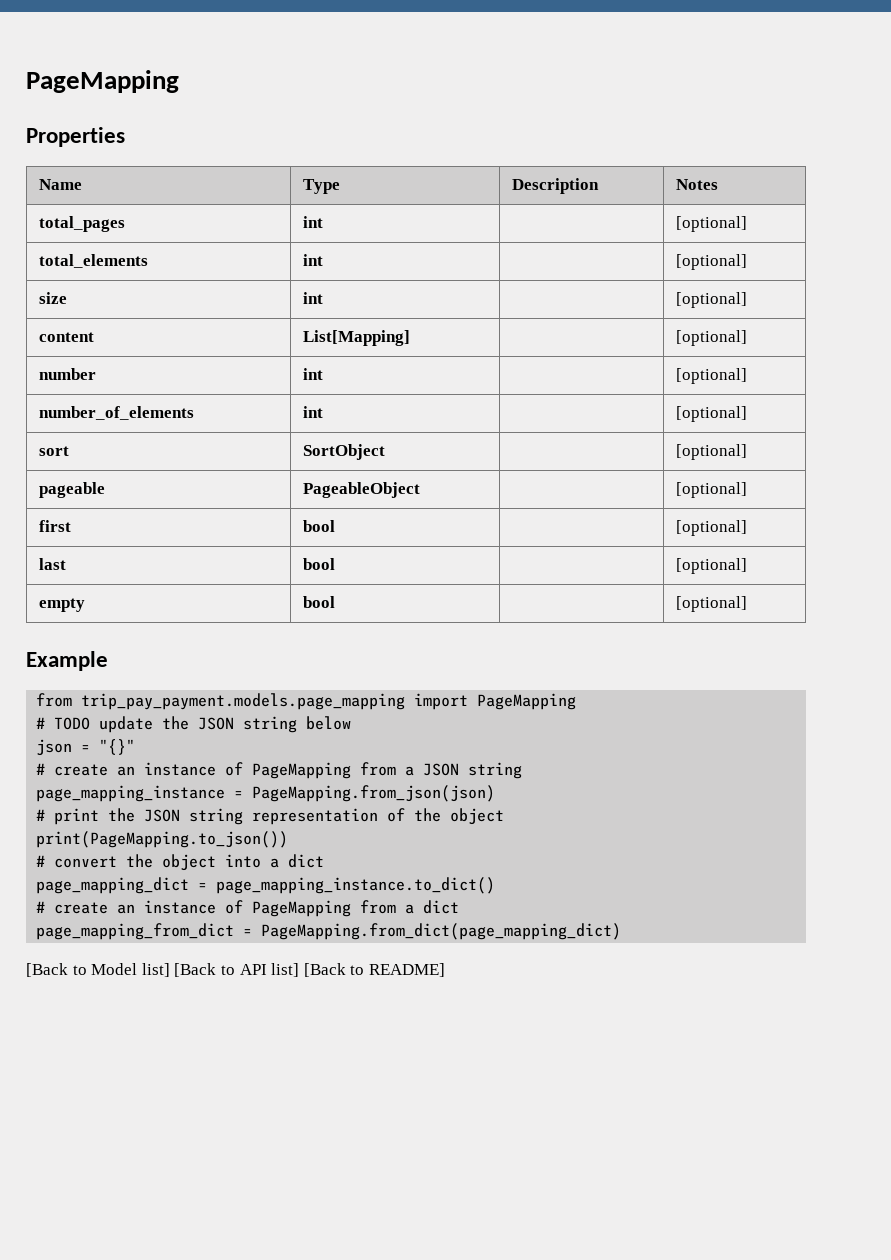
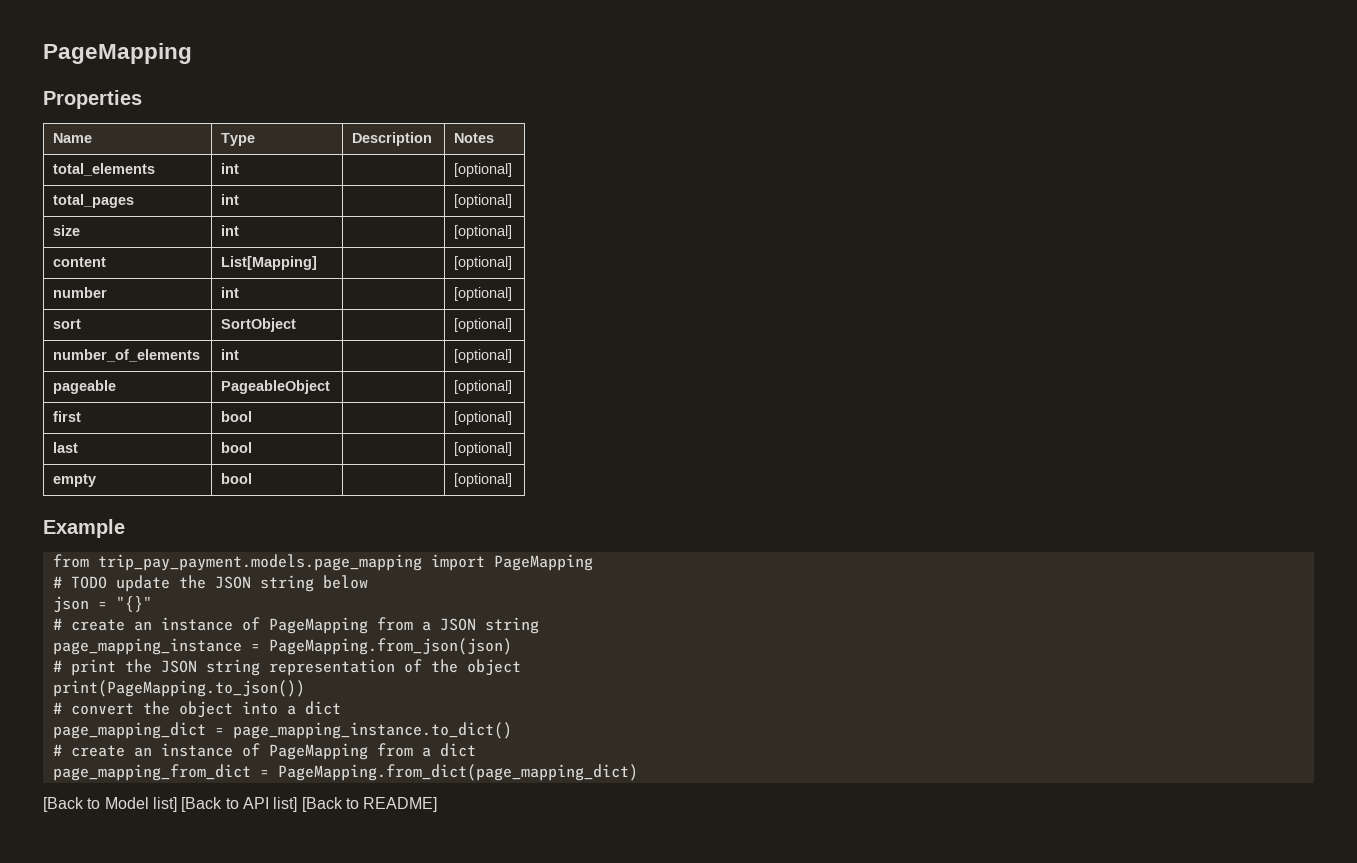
+ total_elements | int | | [optional]
  total_pages | int | | [optional]
- total_elements | int | | [optional]
+ sort | SortObject | | [optional]
  number_of_elements | int | | [optional]
- sort | SortObject | | [optional]

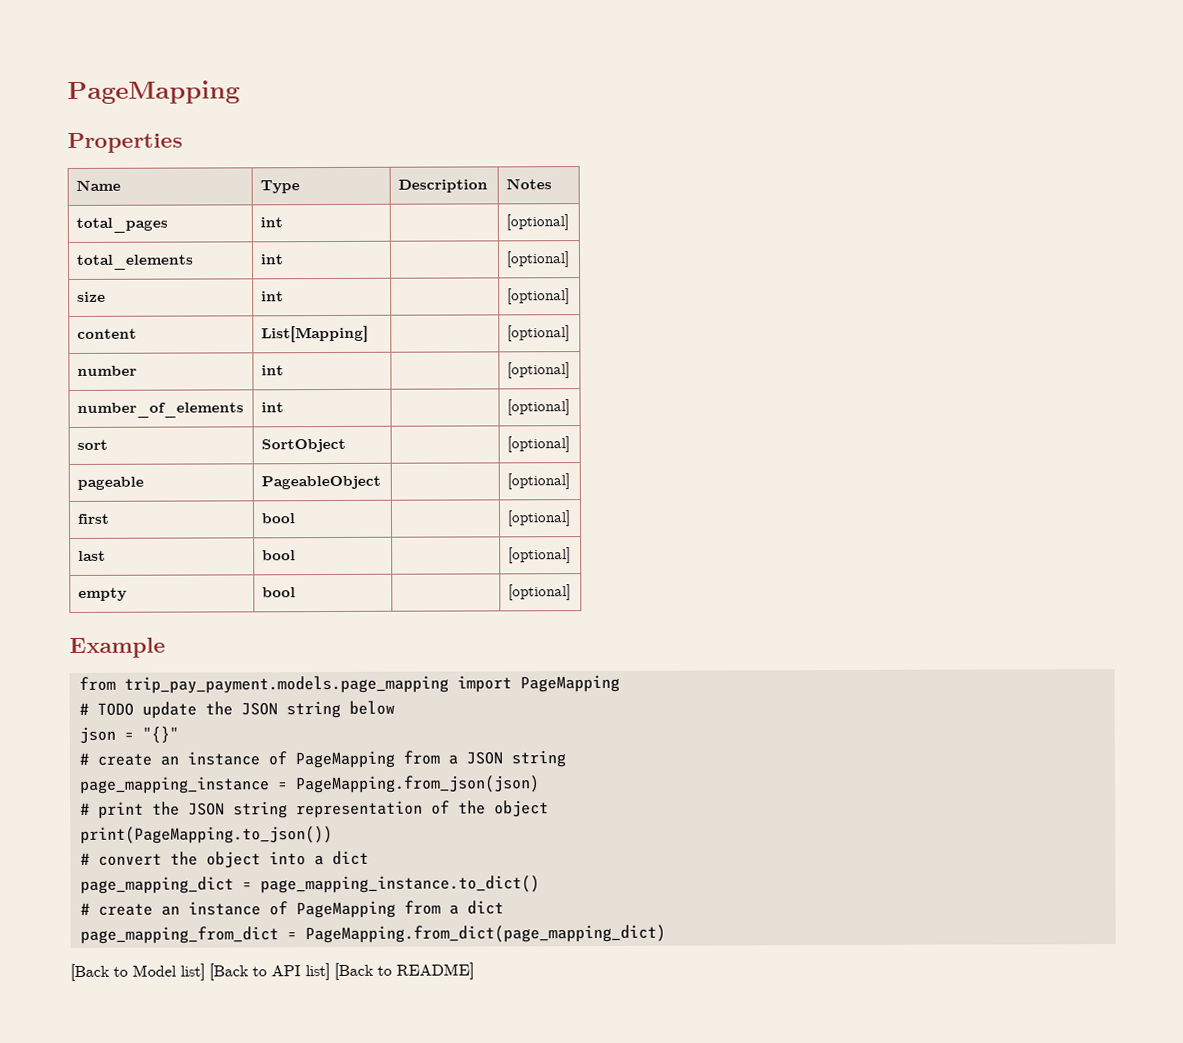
+ total_pages | int | | [optional]
  total_elements | int | | [optional]
- total_pages | int | | [optional]
+ number_of_elements | int | | [optional]
  sort | SortObject | | [optional]
- number_of_elements | int | | [optional]

